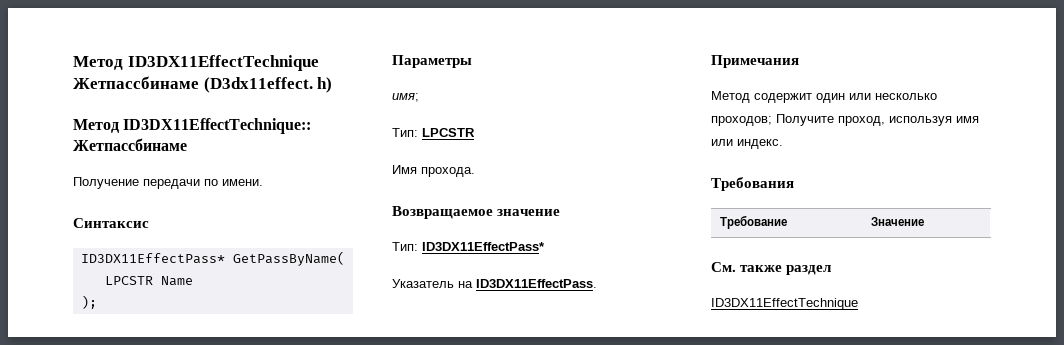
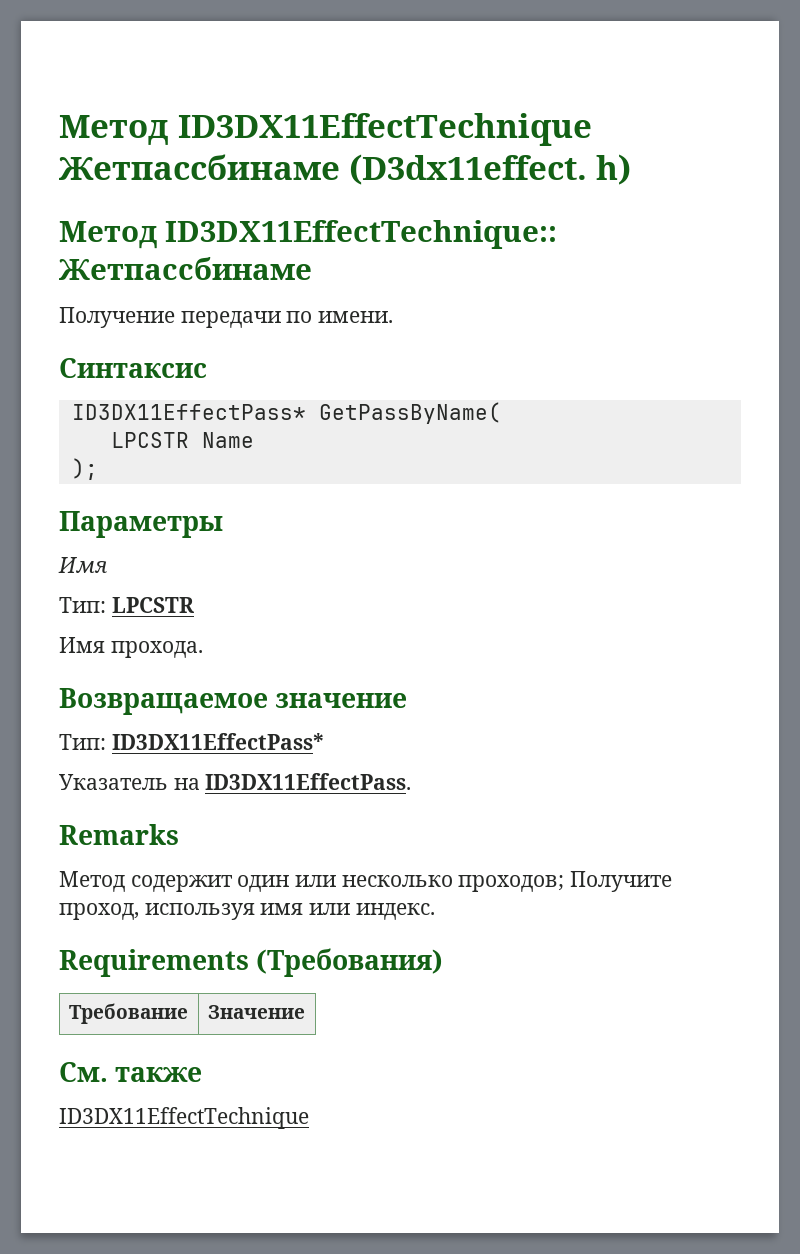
  Параметры
- имя;
+ Имя
- Примечания
+ Remarks
- Требования
+ Requirements (Требования)
- См. также раздел
+ См. также

